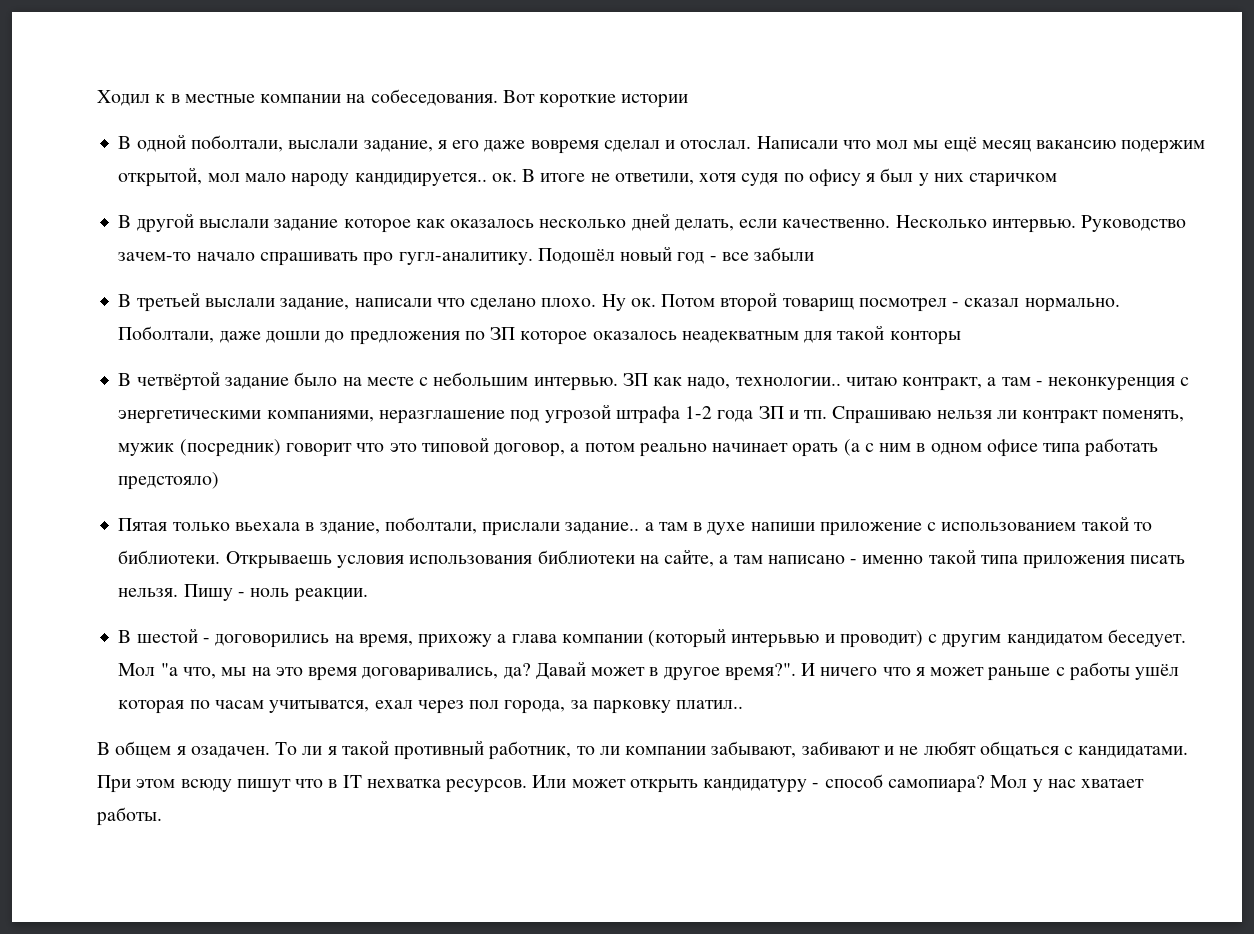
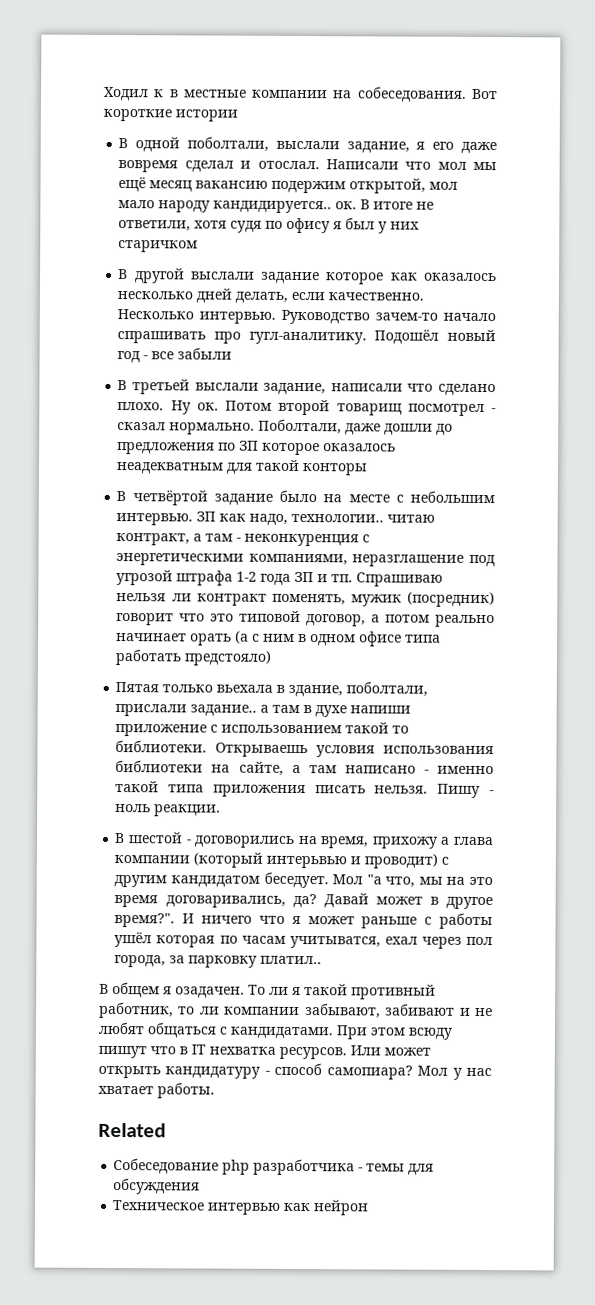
+ Related
+ Собеседование php разработчика - темы для обсуждения
+ Техническое интервью как нейрон

